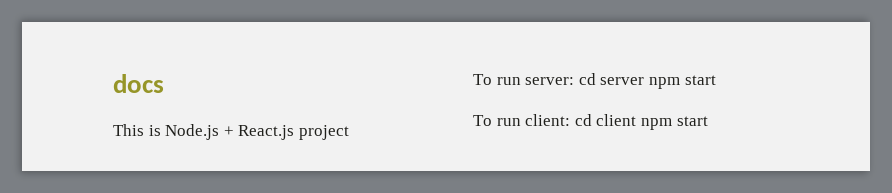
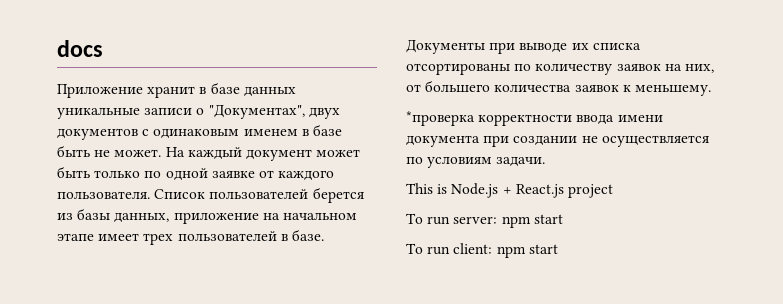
+ Приложение хранит в базе данных уникальные записи о "Документах", двух документов с одинаковым именем в базе быть не может. На каждый документ может быть только по одной заявке от каждого пользователя. Список пользователей берется из базы данных, приложение на начальном этапе имеет трех пользователей в базе. Документы при выводе их списка отсортированы по количеству заявок на них, от большего количества заявок к меньшему.
+ *проверка корректности ввода имени документа при создании не осуществляется по условиям задачи.
- To run server: cd server npm start
+ To run server: npm start
- To run client: cd client npm start
+ To run client: npm start

